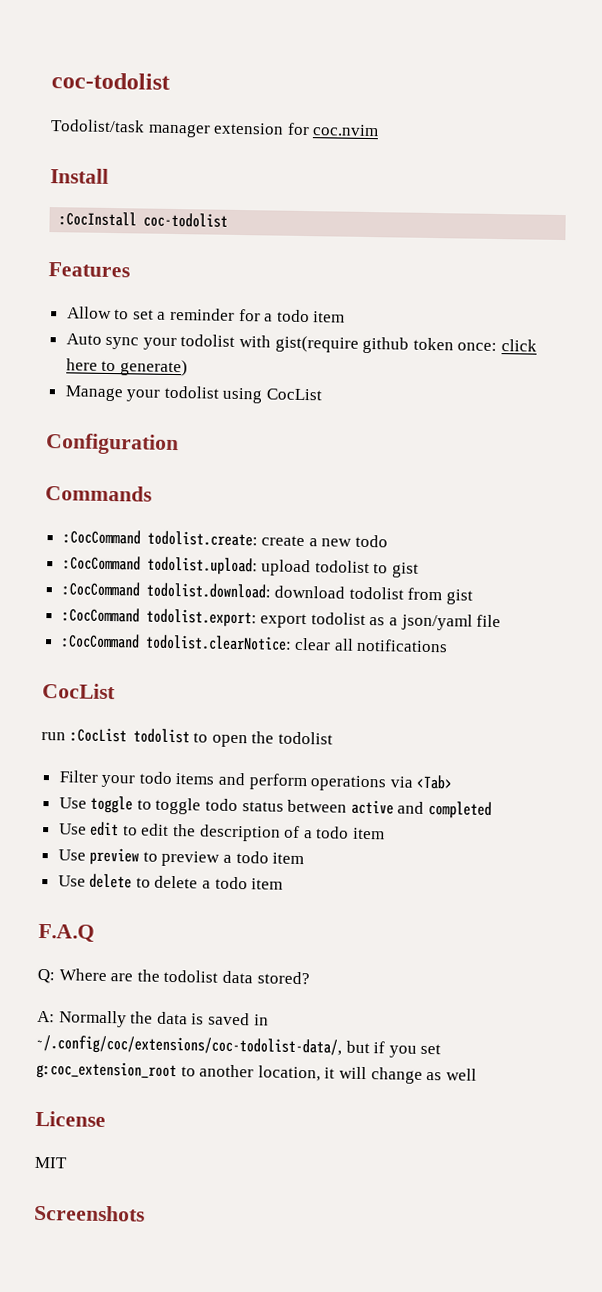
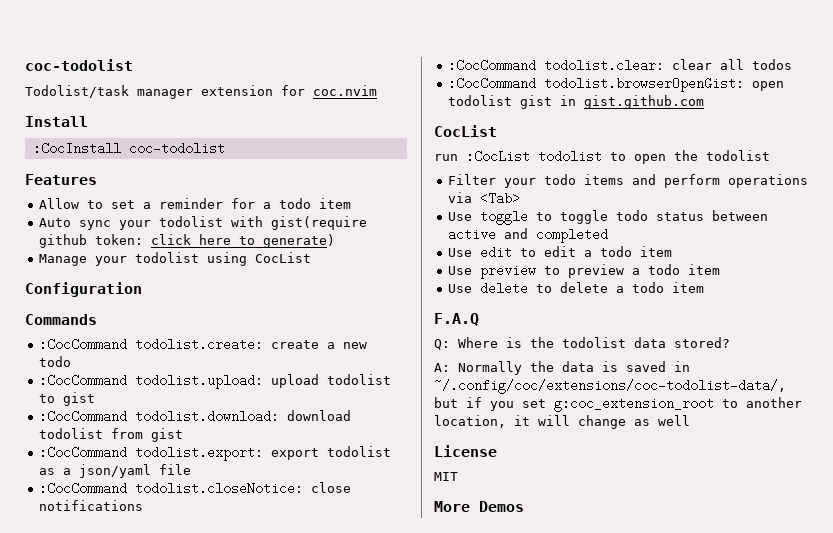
- Auto sync your todolist with gist(require github token once: click here to generate)
+ Auto sync your todolist with gist(require github token: click here to generate)
- :CocCommand todolist.clearNotice: clear all notifications
+ :CocCommand todolist.closeNotice: close notifications
+ :CocCommand todolist.clear: clear all todos
+ :CocCommand todolist.browserOpenGist: open todolist gist in gist.github.com
- Use edit to edit the description of a todo item
+ Use edit to edit a todo item
- Q: Where are the todolist data stored?
+ Q: Where is the todolist data stored?
- Screenshots
+ More Demos

